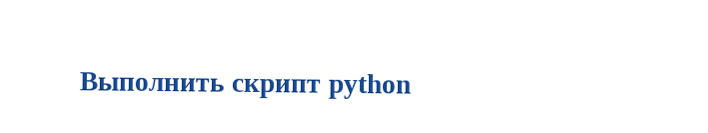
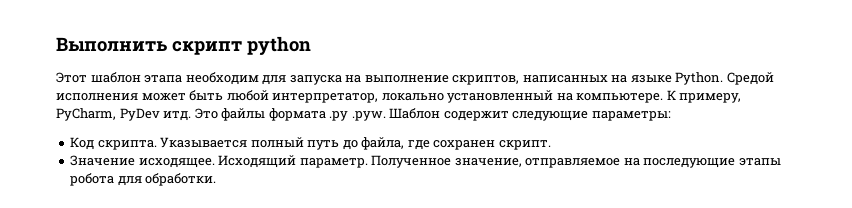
+ Этот шаблон этапа необходим для запуска на выполнение скриптов, написанных на языке Python. Средой исполнения может быть любой интерпретатор, локально установленный на компьютере. К примеру, PyCharm, PyDev итд. Это файлы формата .py .pyw. Шаблон содержит следующие параметры:
+ Код скрипта. Указывается полный путь до файла, где сохранен скрипт.
+ Значение исходящее. Исходящий параметр. Полученное значение, отправляемое на последующие этапы робота для обработки.

